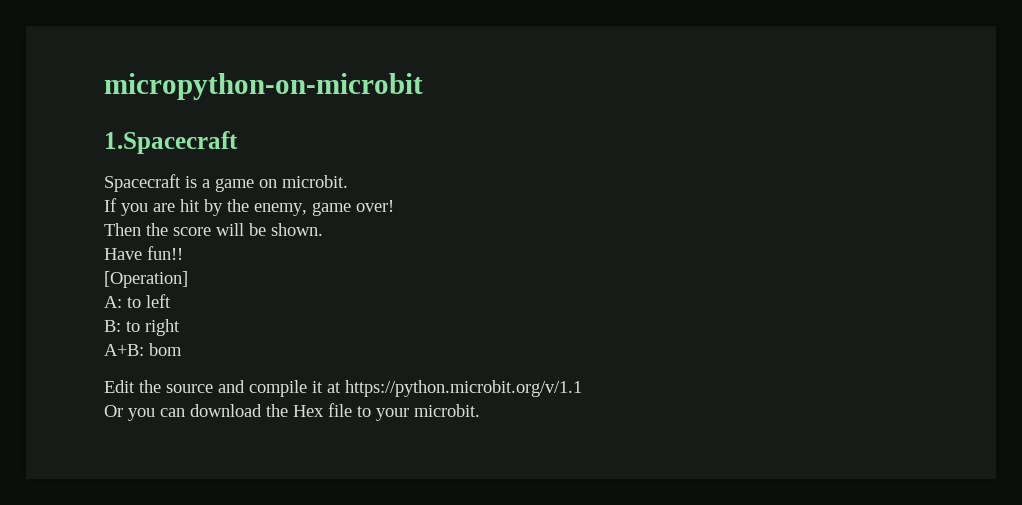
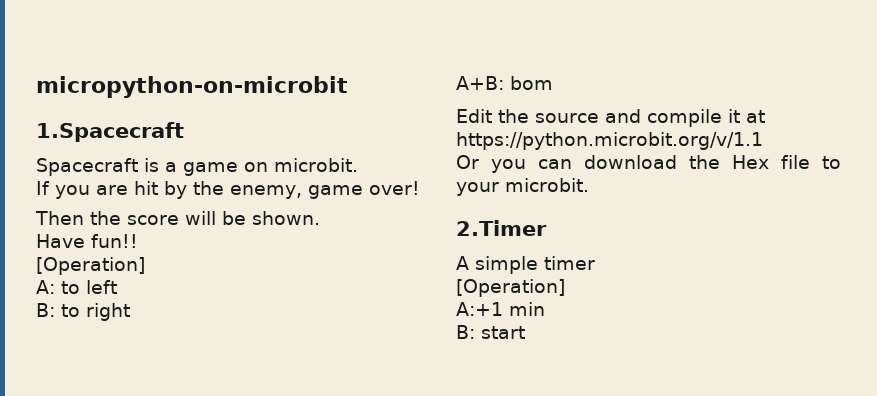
+ 2.Timer
+ A simple timer
+ [Operation]
+ A:+1 min
+ B: start

